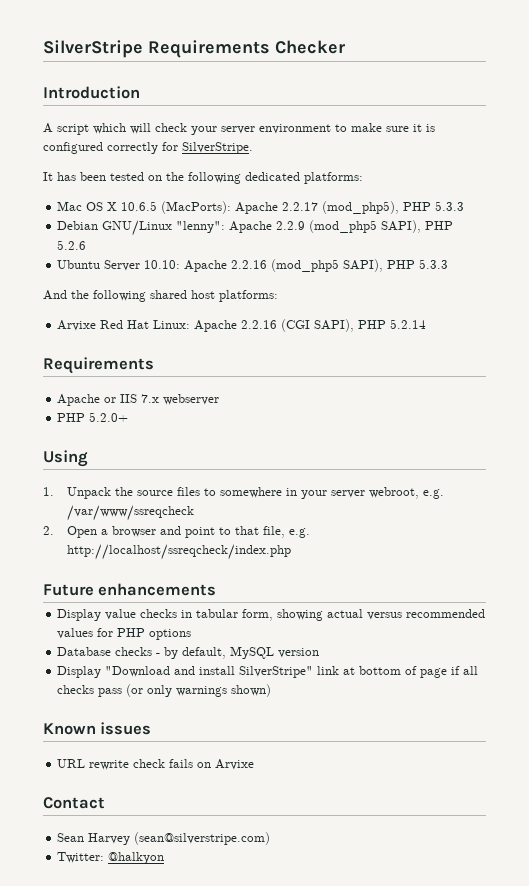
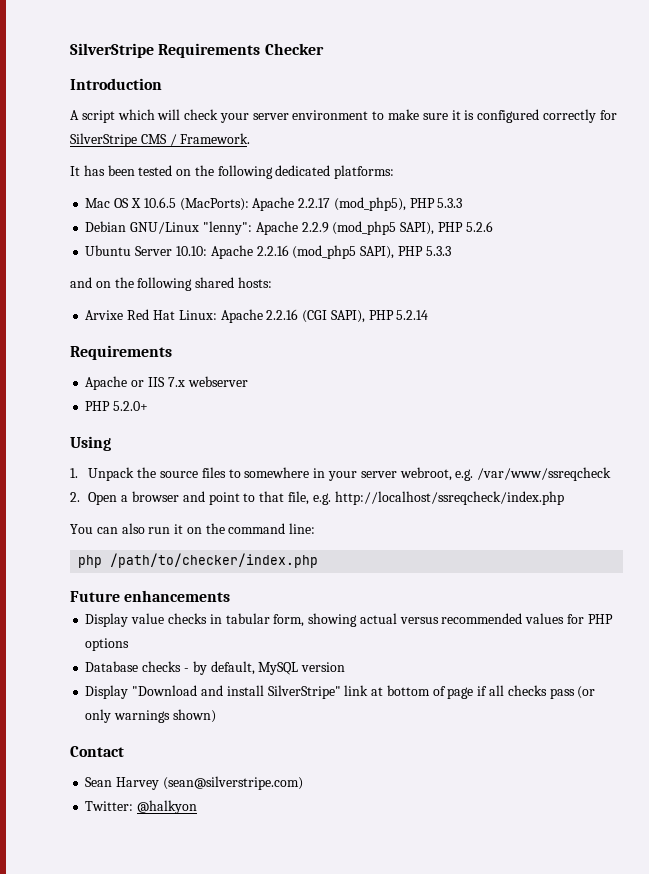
- A script which will check your server environment to make sure it is configured correctly for SilverStripe.
+ A script which will check your server environment to make sure it is configured correctly for SilverStripe CMS / Framework.
- And the following shared host platforms:
+ and on the following shared hosts:
+ You can also run it on the command line:
+ php /path/to/checker/index.php
- Known issues
- URL rewrite check fails on Arvixe

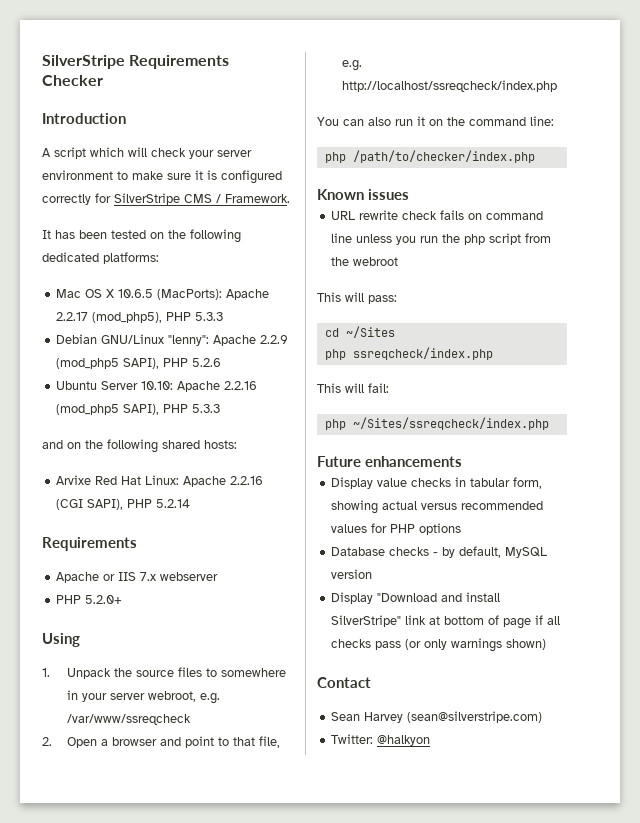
+ Known issues
+ URL rewrite check fails on command line unless you run the php script from the webroot
+ This will pass:
+ cd ~/Sites
+ php ssreqcheck/index.php
+ This will fail:
+ php ~/Sites/ssreqcheck/index.php

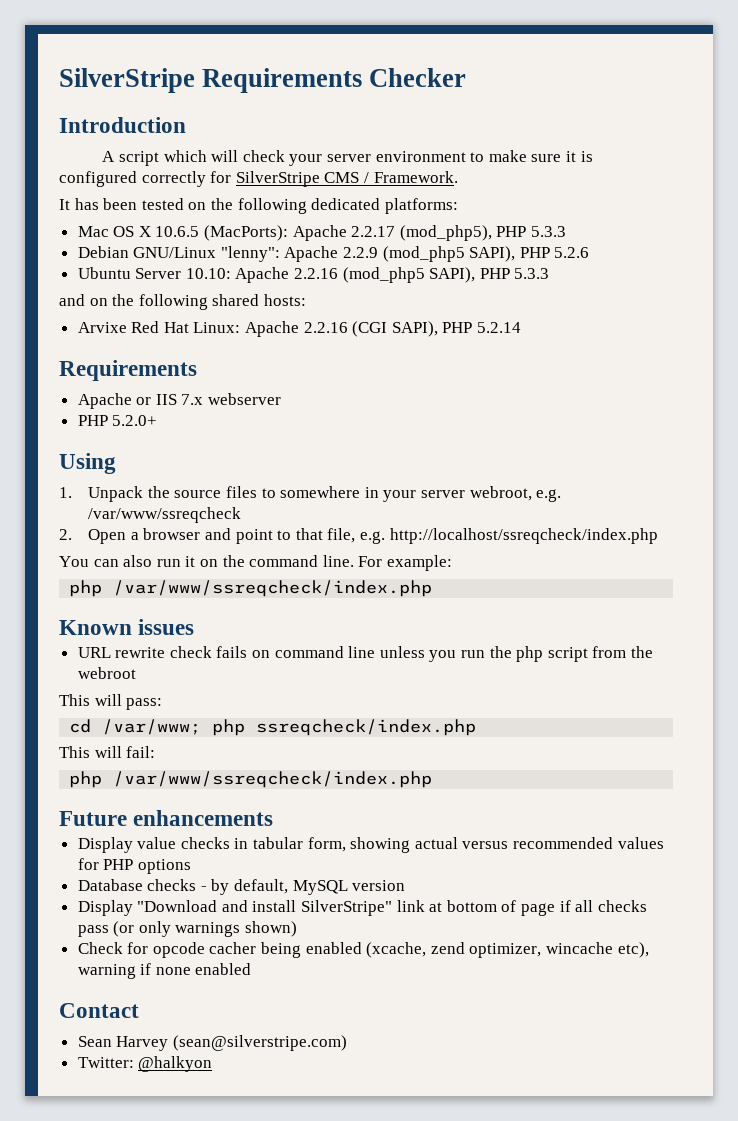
- You can also run it on the command line:
- php /path/to/checker/index.php
+ You can also run it on the command line. For example:
+ php /var/www/ssreqcheck/index.php
- cd ~/Sites
- php ssreqcheck/index.php
+ cd /var/www; php ssreqcheck/index.php
  This will fail:
- php ~/Sites/ssreqcheck/index.php
+ php /var/www/ssreqcheck/index.php
+ Check for opcode cacher being enabled (xcache, zend optimizer, wincache etc), warning if none enabled

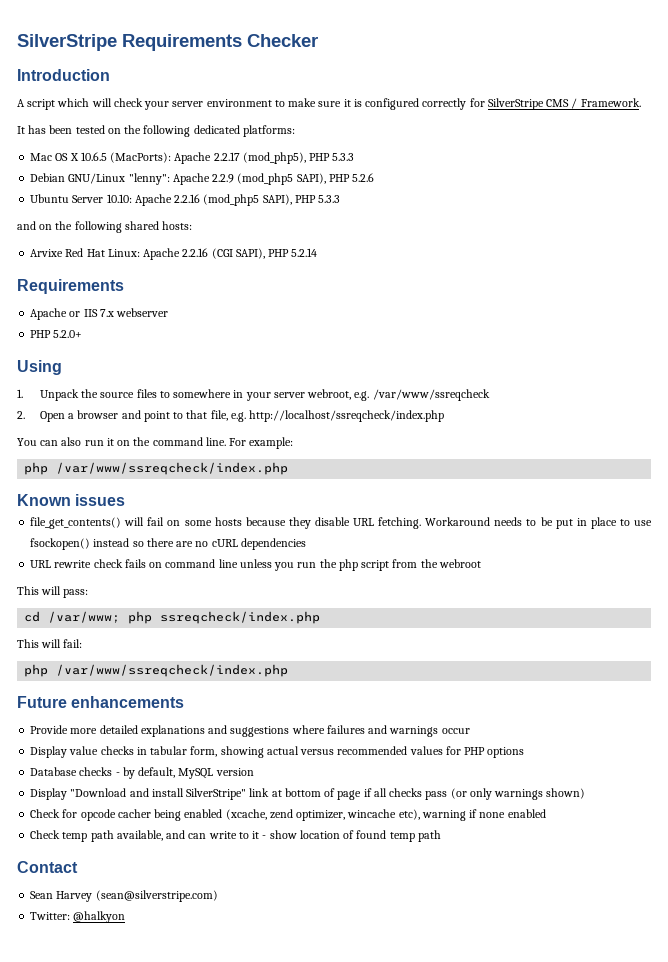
+ file_get_contents() will fail on some hosts because they disable URL fetching. Workaround needs to be put in place to use fsockopen() instead so there are no cURL dependencies
+ Provide more detailed explanations and suggestions where failures and warnings occur
+ Check temp path available, and can write to it - show location of found temp path

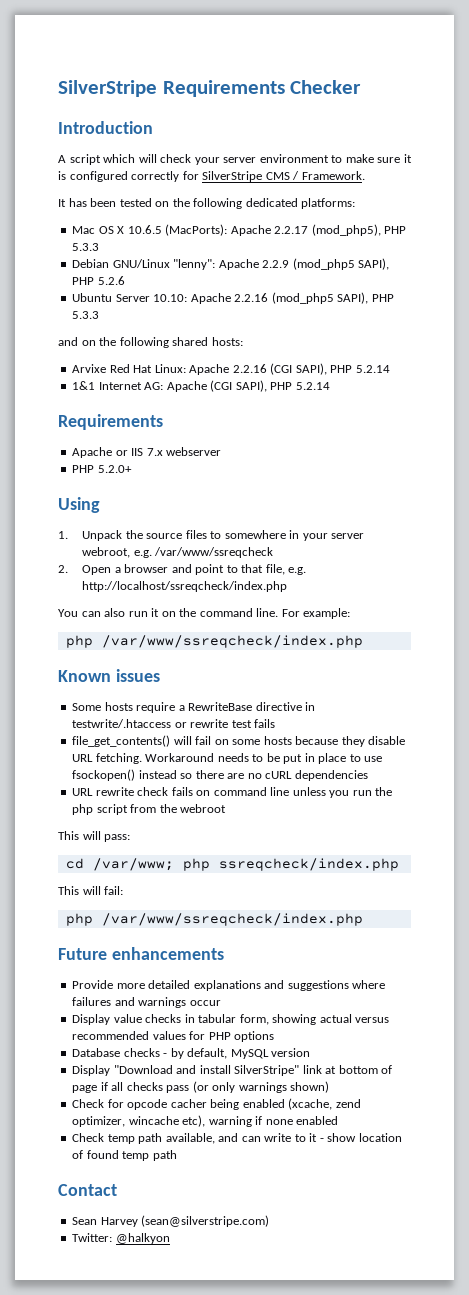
+ 1&1 Internet AG: Apache (CGI SAPI), PHP 5.2.14
+ Some hosts require a RewriteBase directive in testwrite/.htaccess or rewrite test fails

